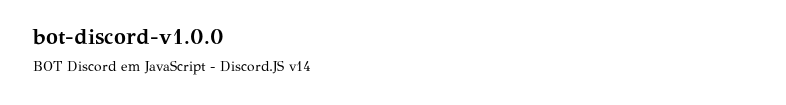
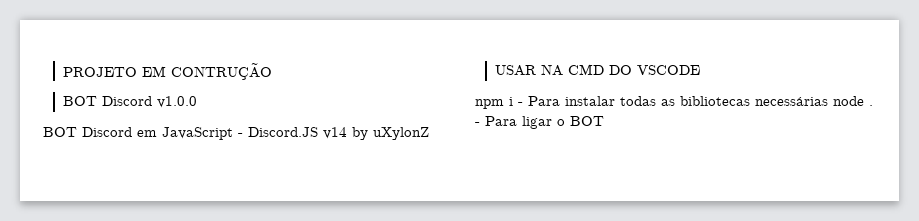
- bot-discord-v1.0.0
+ PROJETO EM CONTRUÇÃO
+ BOT Discord v1.0.0
- BOT Discord em JavaScript - Discord.JS v14
+ BOT Discord em JavaScript - Discord.JS v14 by uXylonZ
+ USAR NA CMD DO VSCODE
+ npm i - Para instalar todas as bibliotecas necessárias node . - Para ligar o BOT

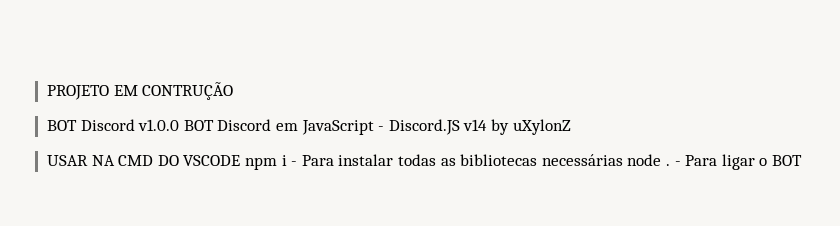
- BOT Discord v1.0.0
- BOT Discord em JavaScript - Discord.JS v14 by uXylonZ
+ BOT Discord v1.0.0 BOT Discord em JavaScript - Discord.JS v14 by uXylonZ
- USAR NA CMD DO VSCODE
- npm i - Para instalar todas as bibliotecas necessárias node .
+ USAR NA CMD DO VSCODE npm i - Para instalar todas as bibliotecas necessárias node .

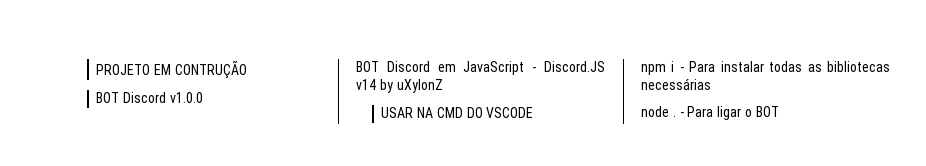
- BOT Discord v1.0.0 BOT Discord em JavaScript - Discord.JS v14 by uXylonZ
+ BOT Discord v1.0.0
+ BOT Discord em JavaScript - Discord.JS v14 by uXylonZ
- USAR NA CMD DO VSCODE npm i - Para instalar todas as bibliotecas necessárias node .
+ USAR NA CMD DO VSCODE
+ npm i - Para instalar todas as bibliotecas necessárias
+ node .

